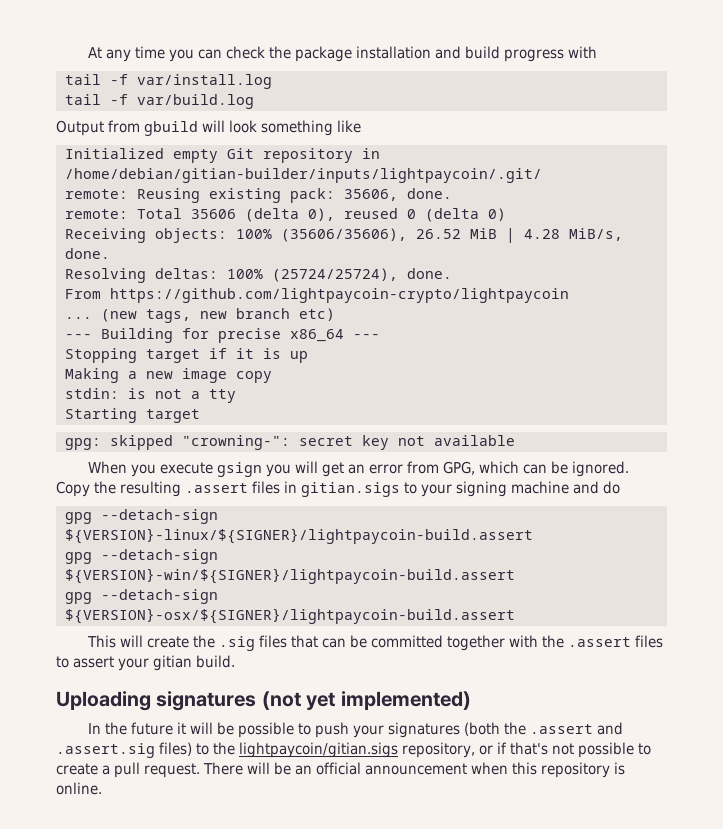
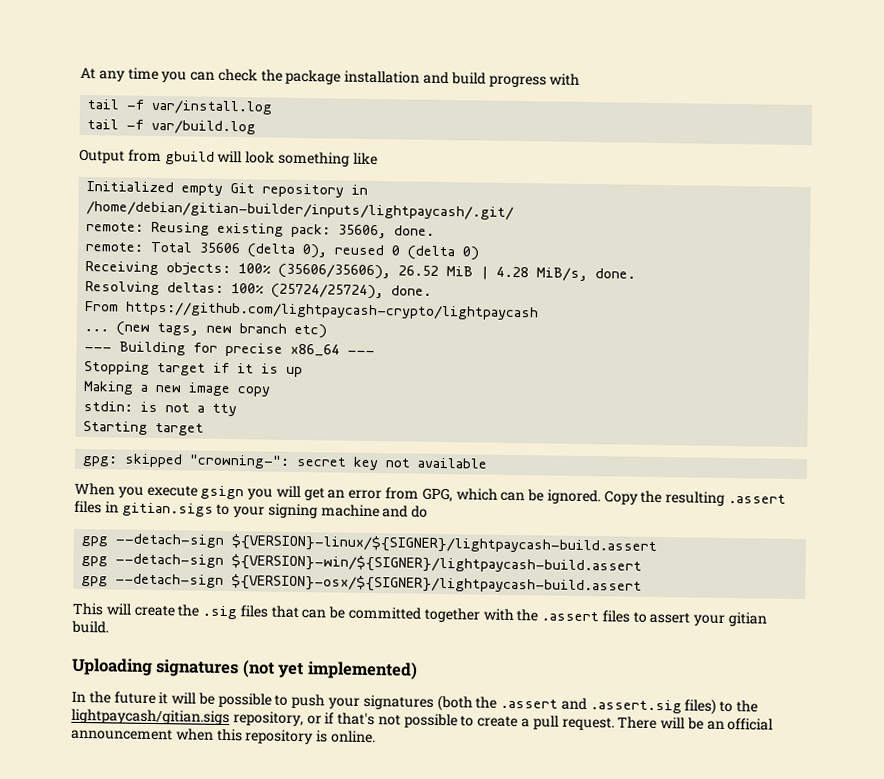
- Initialized empty Git repository in /home/debian/gitian-builder/inputs/lightpaycoin/.git/
+ Initialized empty Git repository in /home/debian/gitian-builder/inputs/lightpaycash/.git/
- From https://github.com/lightpaycoin-crypto/lightpaycoin
+ From https://github.com/lightpaycash-crypto/lightpaycash
- gpg --detach-sign ${VERSION}-linux/${SIGNER}/lightpaycoin-build.assert
- gpg --detach-sign ${VERSION}-win/${SIGNER}/lightpaycoin-build.assert
- gpg --detach-sign ${VERSION}-osx/${SIGNER}/lightpaycoin-build.assert
+ gpg --detach-sign ${VERSION}-linux/${SIGNER}/lightpaycash-build.assert
+ gpg --detach-sign ${VERSION}-win/${SIGNER}/lightpaycash-build.assert
+ gpg --detach-sign ${VERSION}-osx/${SIGNER}/lightpaycash-build.assert
- In the future it will be possible to push your signatures (both the .assert and .assert.sig files) to the lightpaycoin/gitian.sigs repository, or if that's not possible to create a pull request.
+ In the future it will be possible to push your signatures (both the .assert and .assert.sig files) to the lightpaycash/gitian.sigs repository, or if that's not possible to create a pull request.

